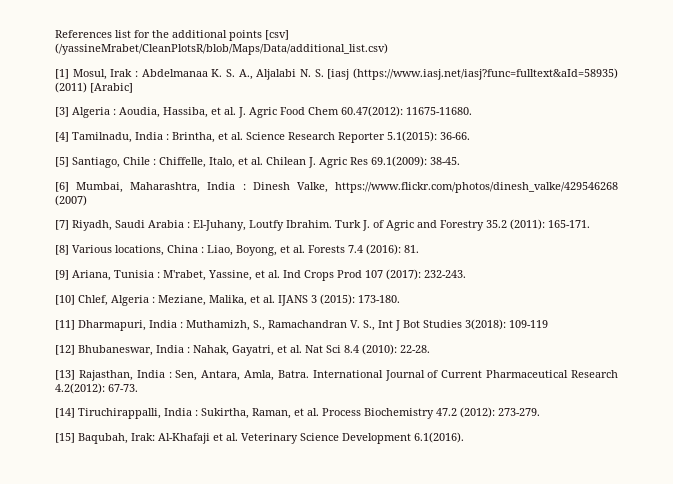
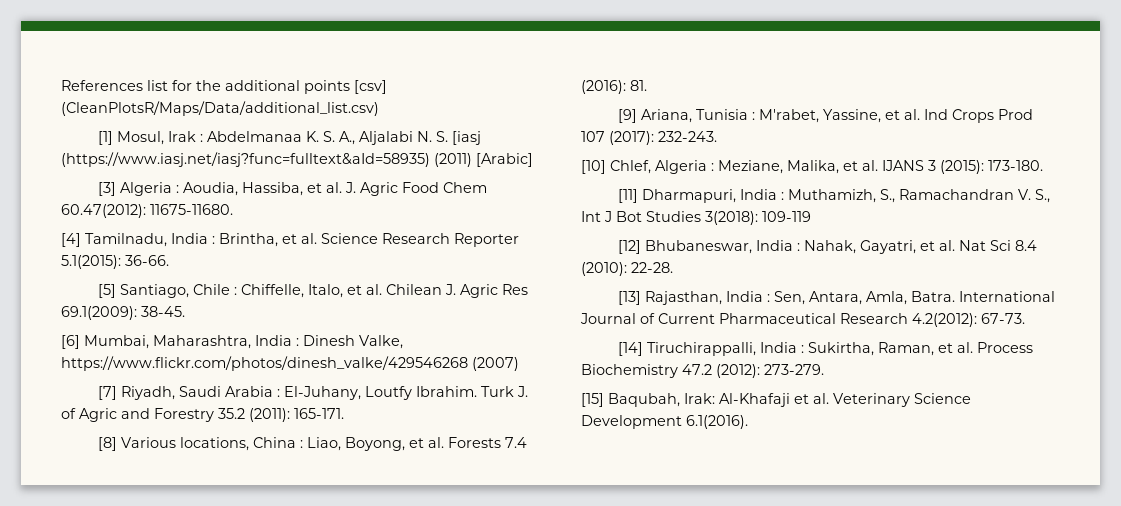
- References list for the additional points [csv] (/yassineMrabet/CleanPlotsR/blob/Maps/Data/additional_list.csv)
+ References list for the additional points [csv] (CleanPlotsR/Maps/Data/additional_list.csv)

